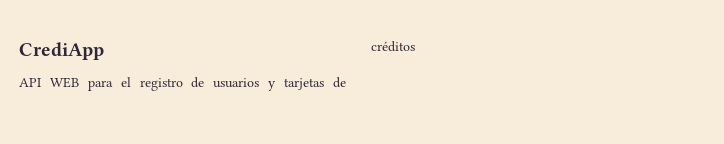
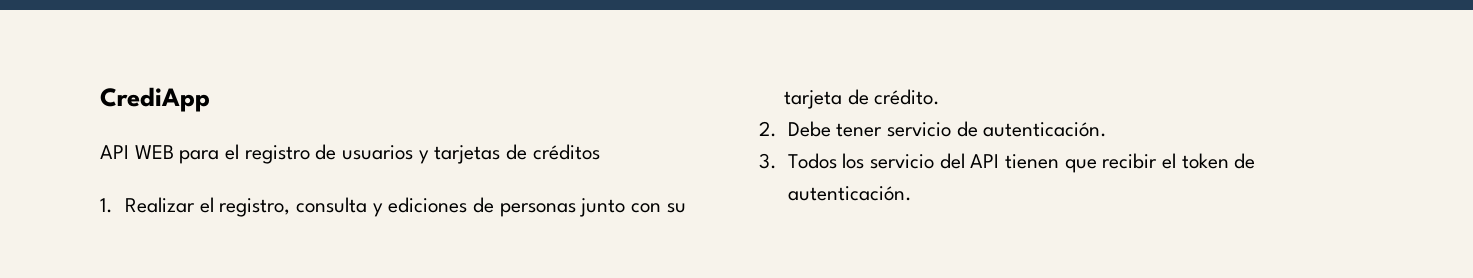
+ 1. Realizar el registro, consulta y ediciones de personas junto con su tarjeta de crédito.
+ 2. Debe tener servicio de autenticación.
+ 3. Todos los servicio del API tienen que recibir el token de autenticación.

